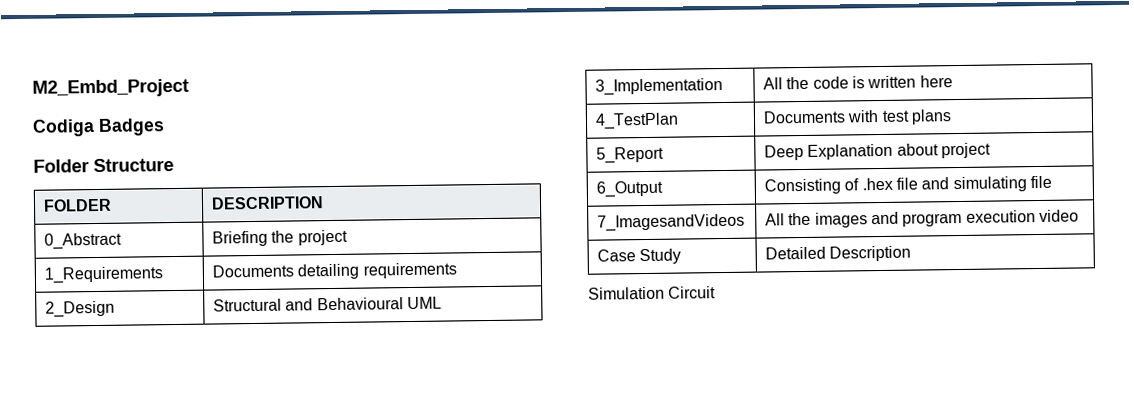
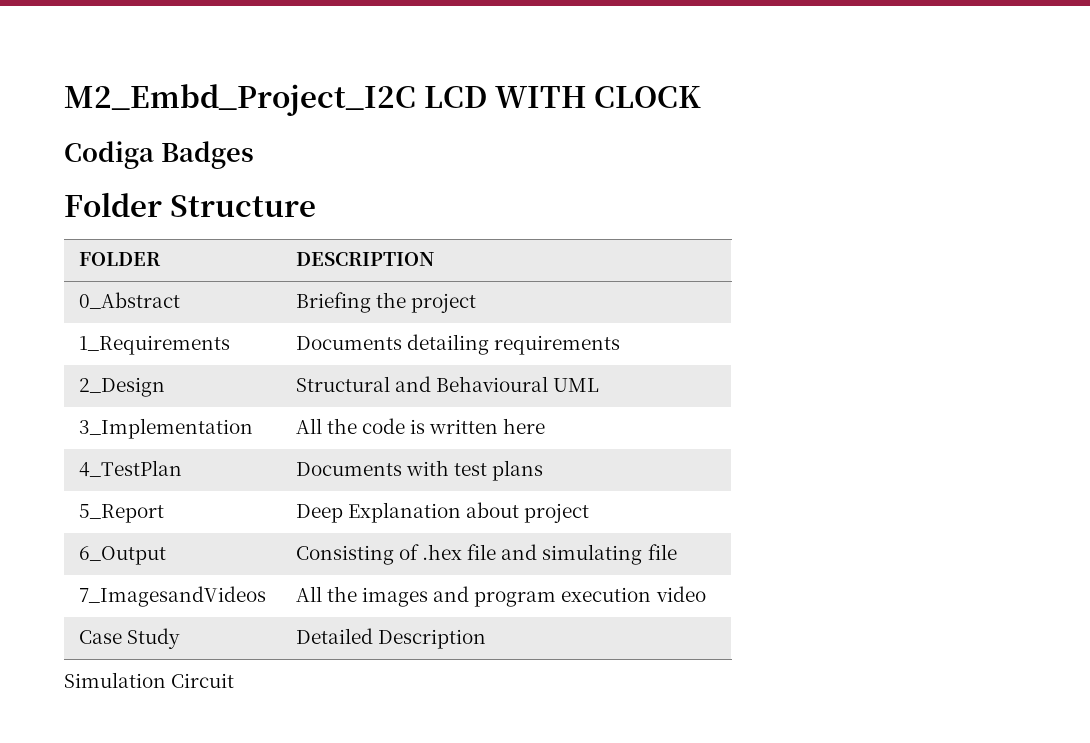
- M2_Embd_Project
+ M2_Embd_Project_I2C LCD WITH CLOCK

